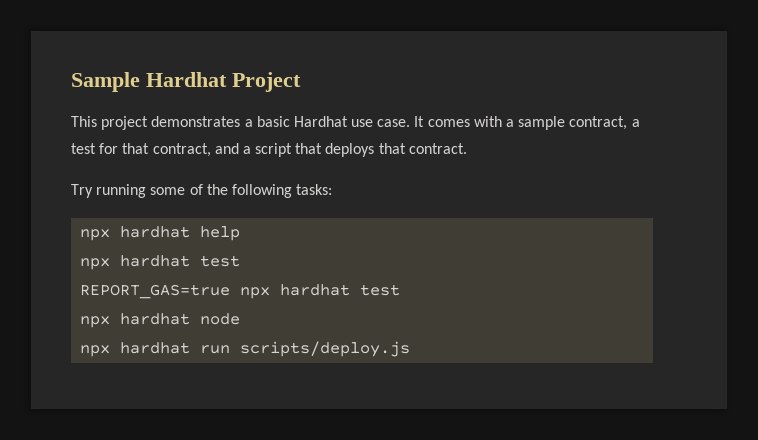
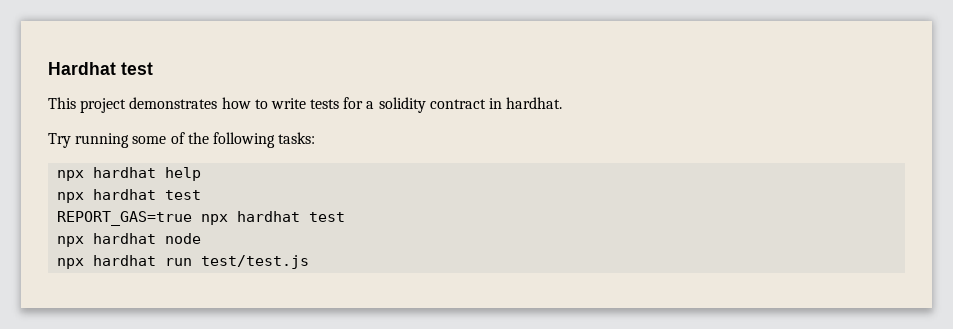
- Sample Hardhat Project
+ Hardhat test
- This project demonstrates a basic Hardhat use case. It comes with a sample contract, a test for that contract, and a script that deploys that contract.
+ This project demonstrates how to write tests for a solidity contract in hardhat.
- npx hardhat run scripts/deploy.js
+ npx hardhat run test/test.js

